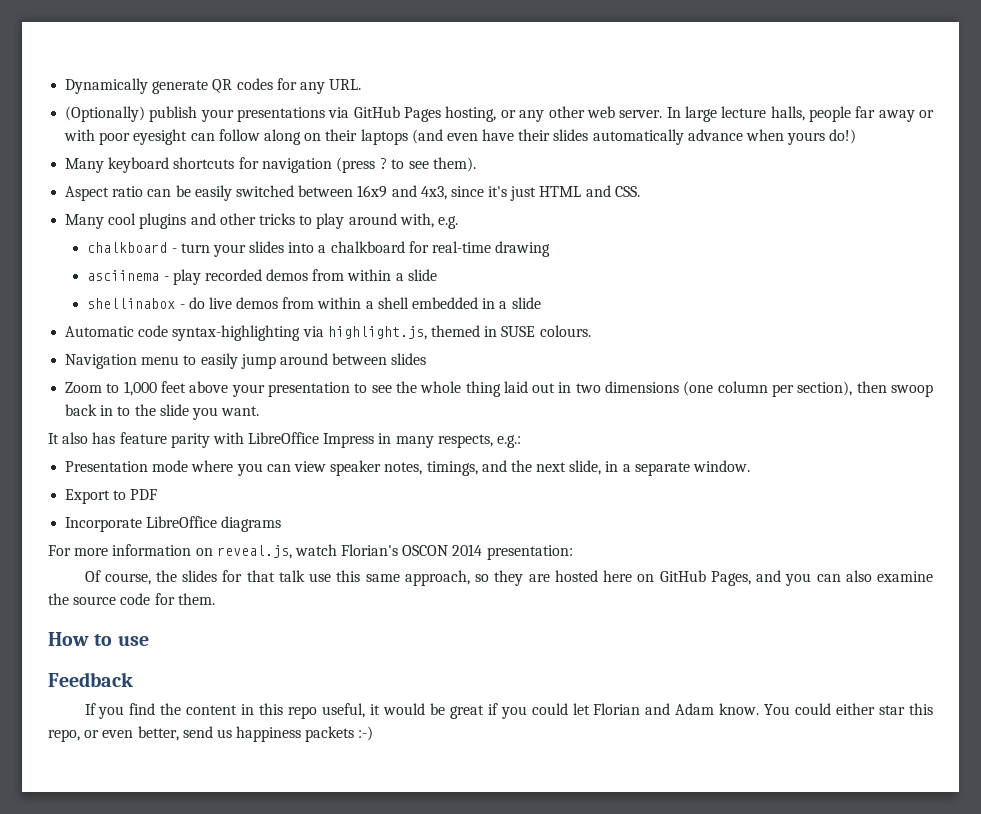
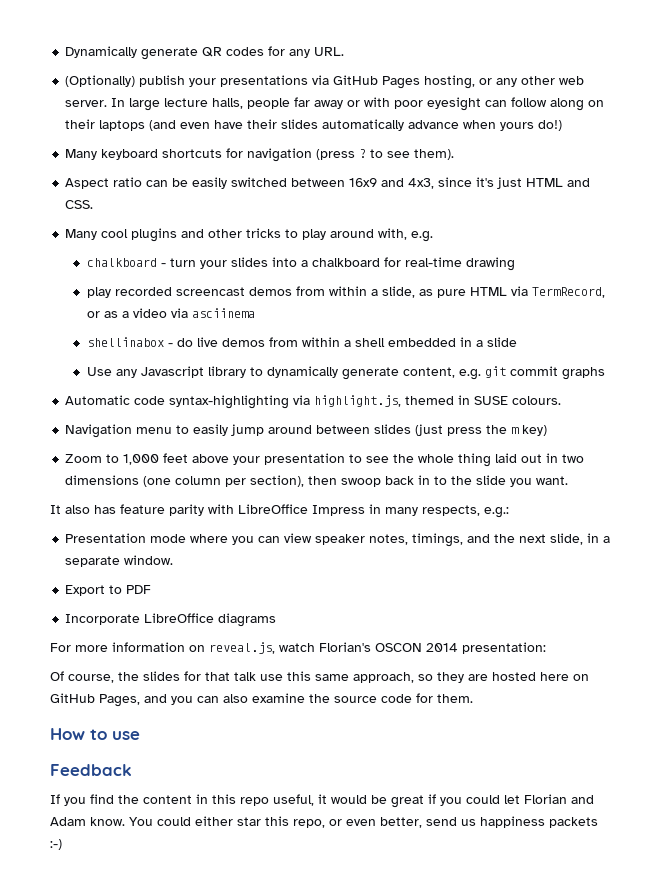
- asciinema - play recorded demos from within a slide
+ play recorded screencast demos from within a slide, as pure HTML via TermRecord, or as a video via asciinema
+ Use any Javascript library to dynamically generate content, e.g. git commit graphs
- Navigation menu to easily jump around between slides
+ Navigation menu to easily jump around between slides (just press the m key)

